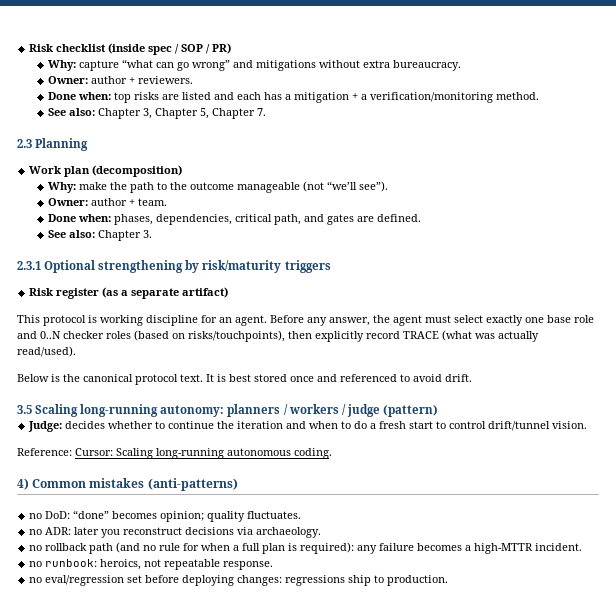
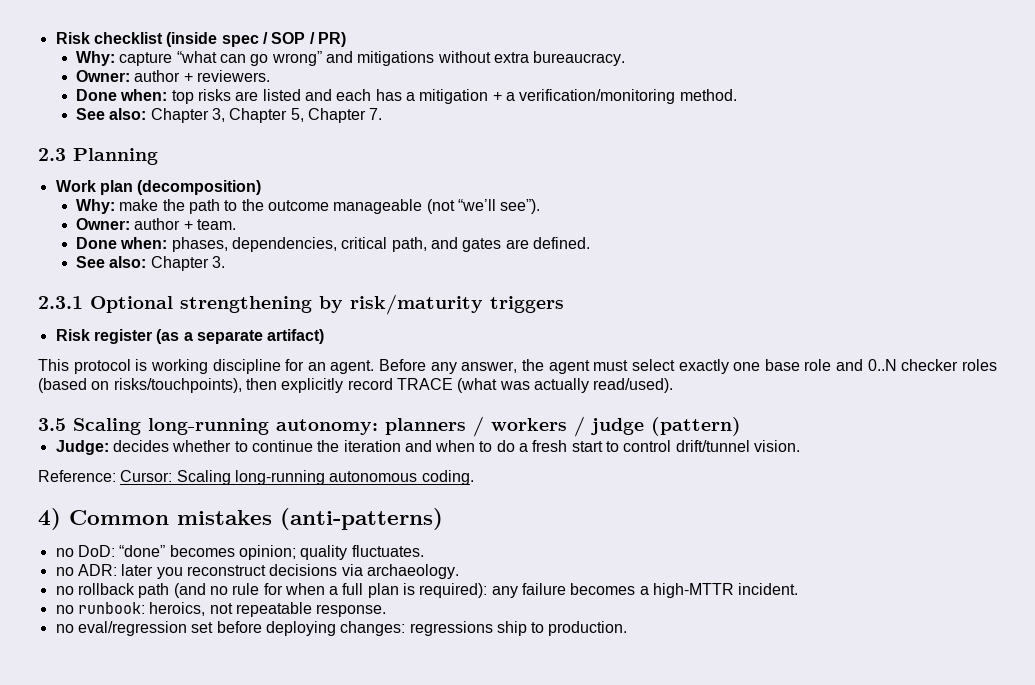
- Below is the canonical protocol text. It is best stored once and referenced to avoid drift.

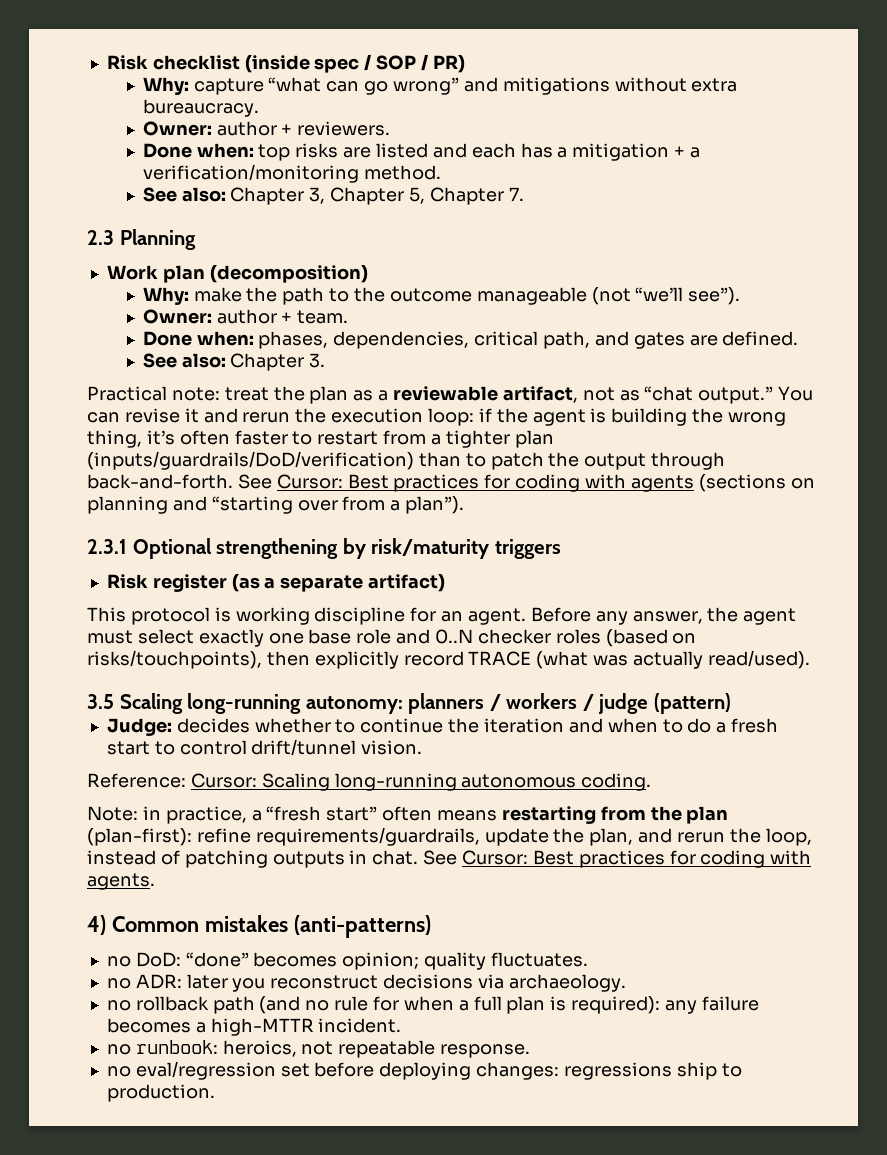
+ Practical note: treat the plan as a reviewable artifact, not as “chat output.” You can revise it and rerun the execution loop: if the agent is building the wrong thing, it’s often faster to restart from a tighter plan (inputs/guardrails/DoD/verification) than to patch the output through back-and-forth. See Cursor: Best practices for coding with agents (sections on planning and “starting over from a plan”).
+ Note: in practice, a “fresh start” often means restarting from the plan (plan-first): refine requirements/guardrails, update the plan, and rerun the loop, instead of patching outputs in chat. See Cursor: Best practices for coding with agents.

